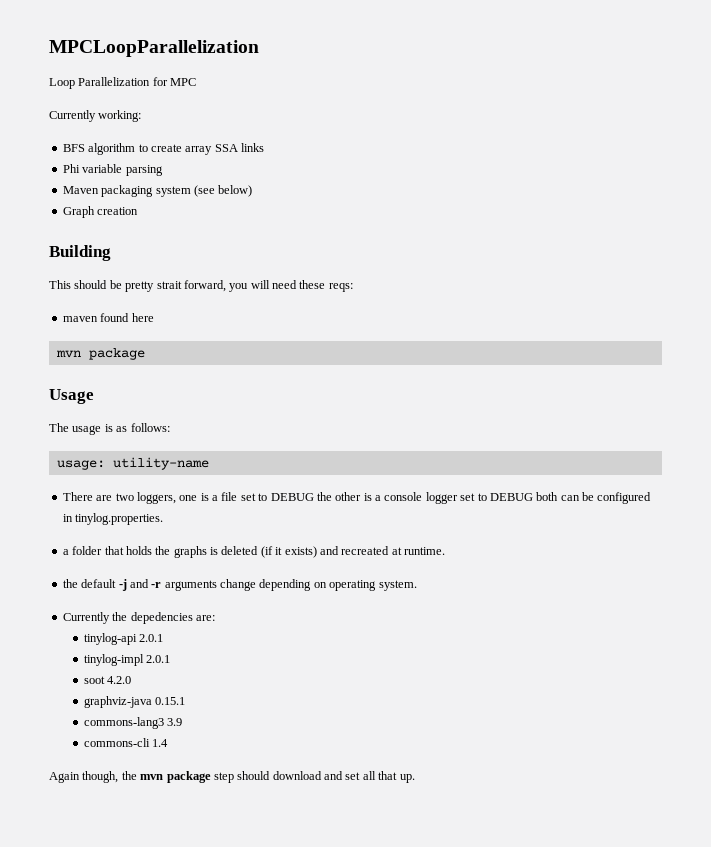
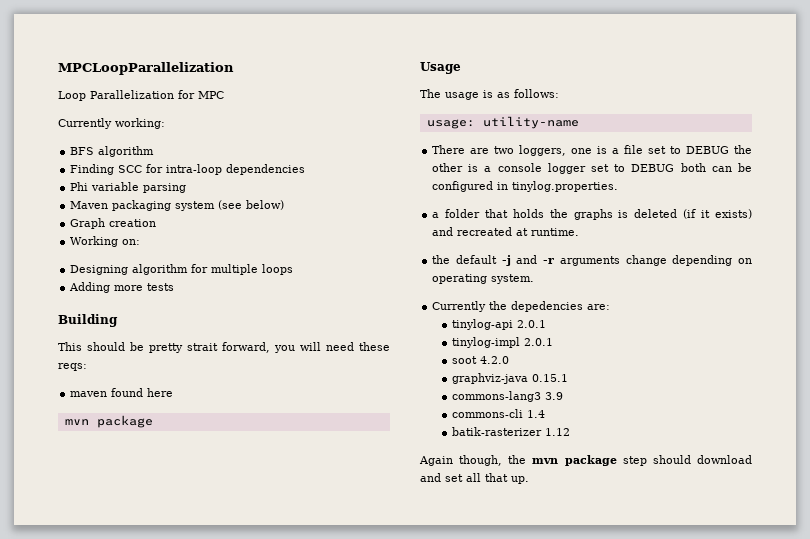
- BFS algorithm to create array SSA links
+ BFS algorithm
+ Finding SCC for intra-loop dependencies
+ Working on:
+ Designing algorithm for multiple loops
+ Adding more tests
+ batik-rasterizer 1.12

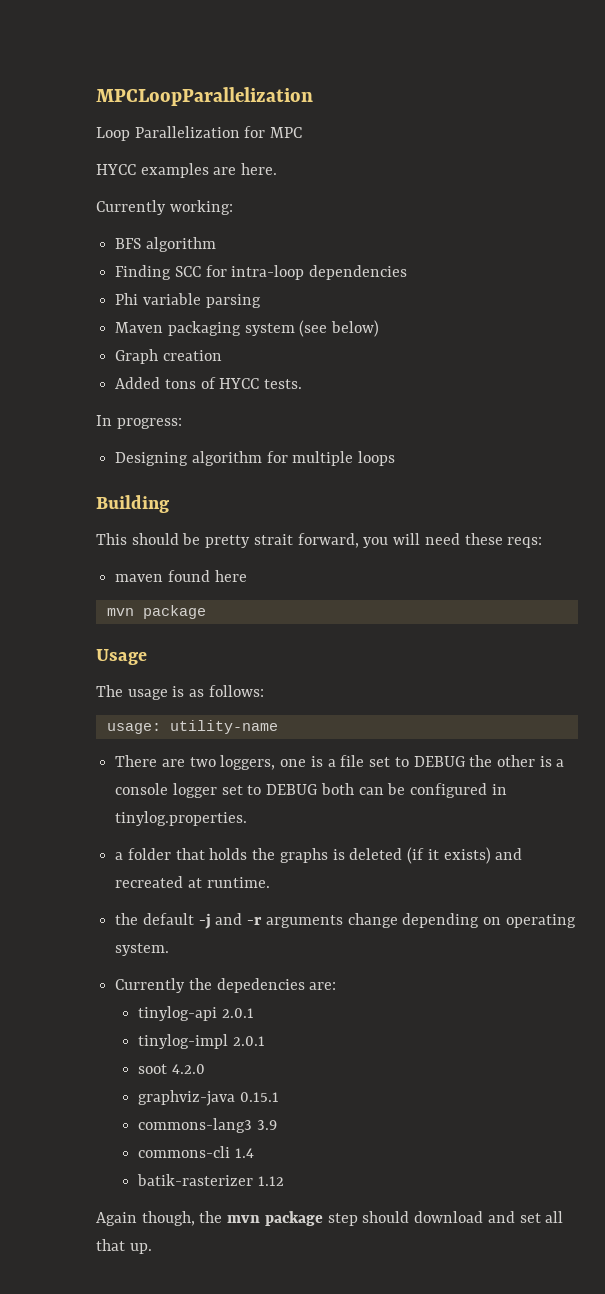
+ HYCC examples are here.
- Working on:
+ Added tons of HYCC tests.
+ In progress:
- Adding more tests

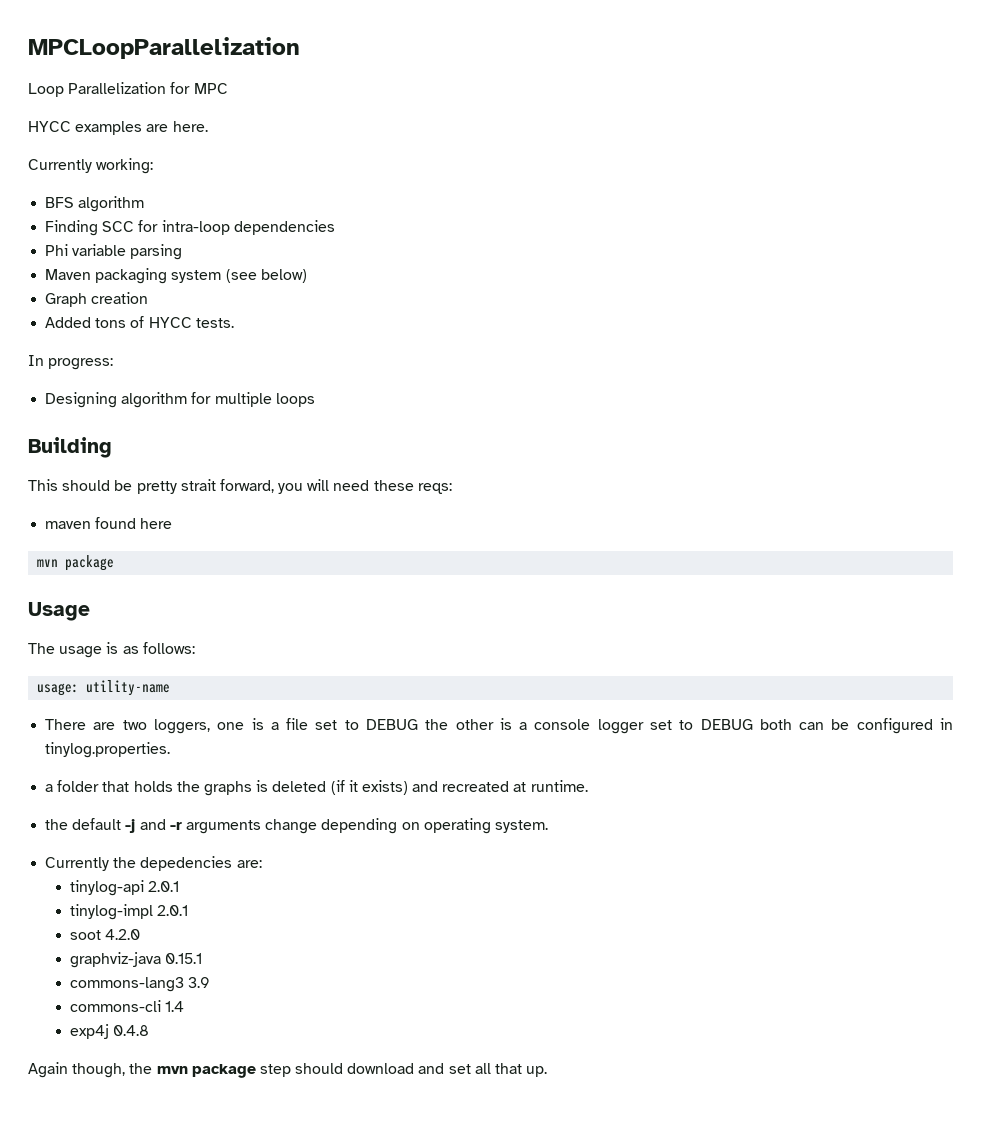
- batik-rasterizer 1.12
+ exp4j 0.4.8

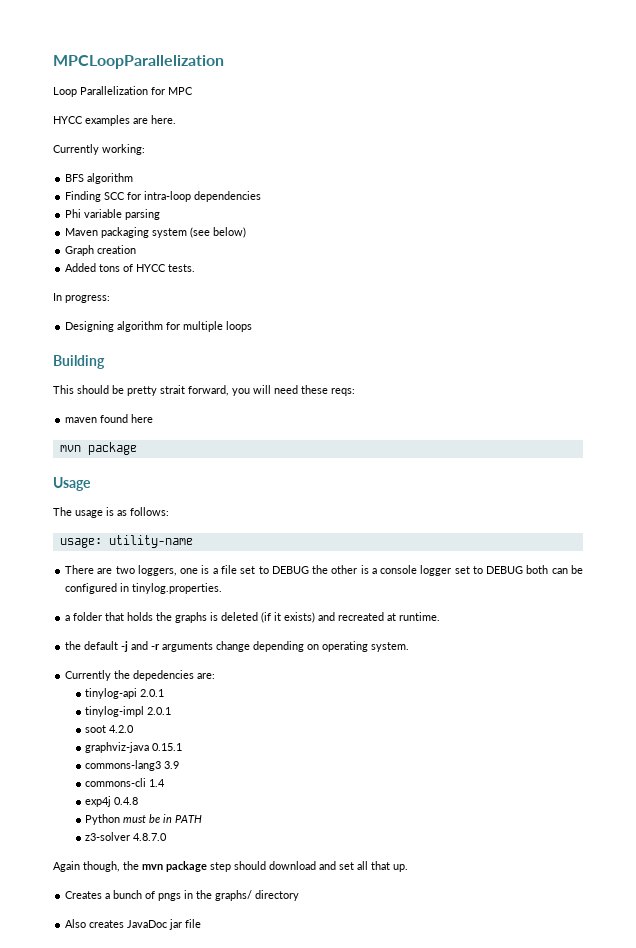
+ Python must be in PATH
+ z3-solver 4.8.7.0
+ Creates a bunch of pngs in the graphs/ directory
+ Also creates JavaDoc jar file

